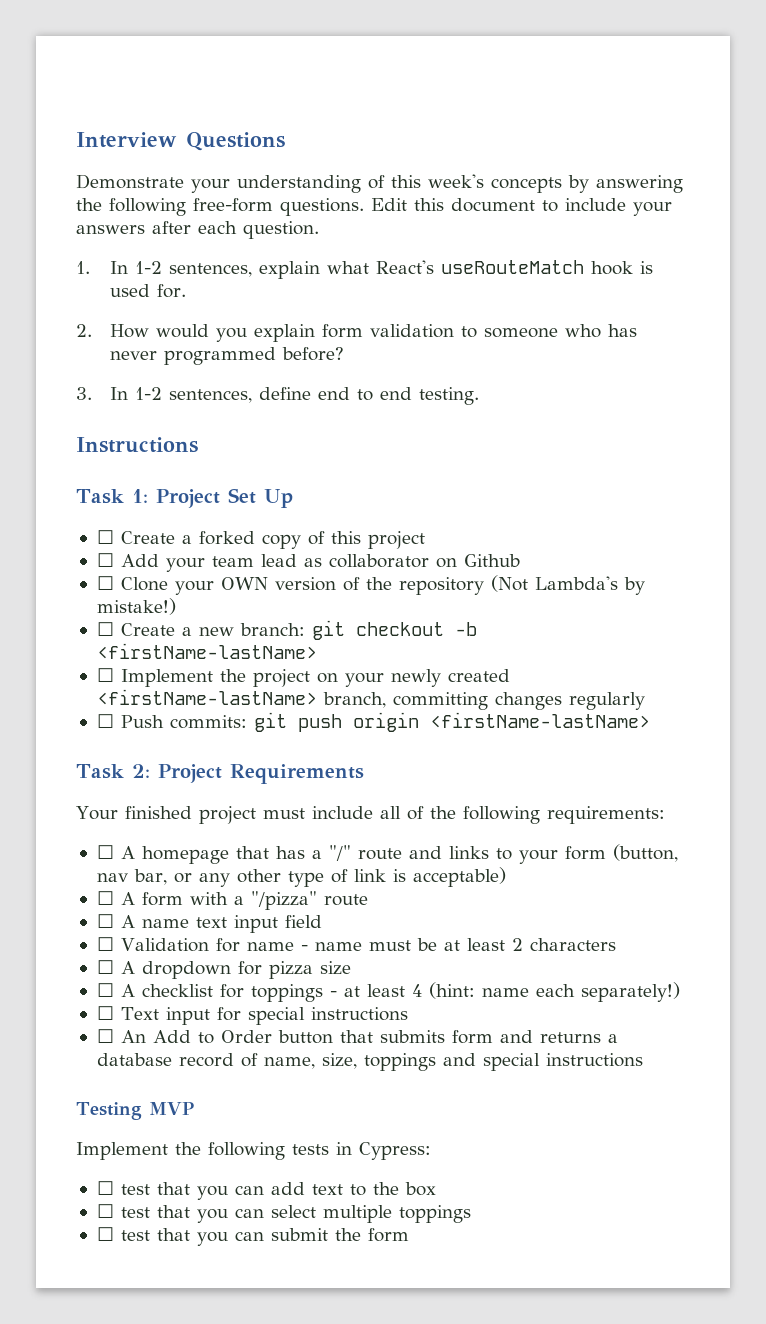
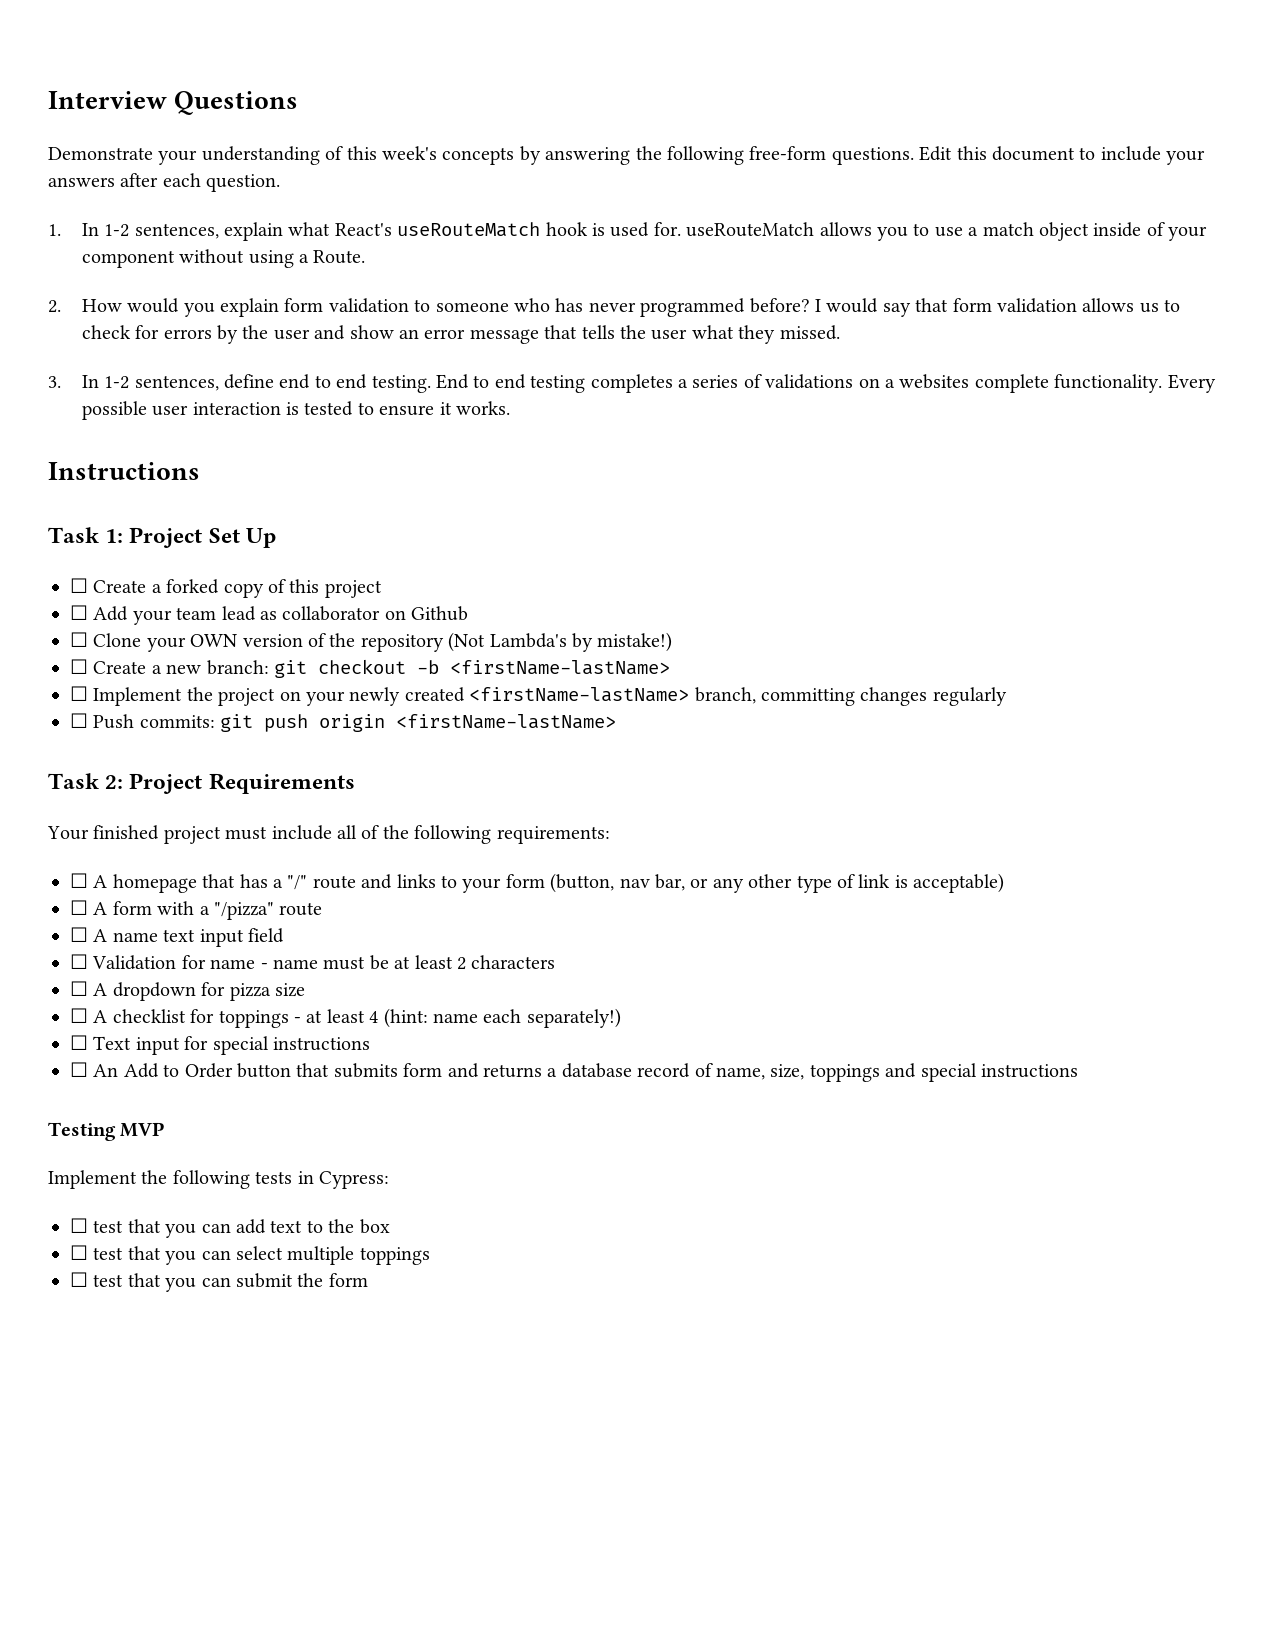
- 1. In 1-2 sentences, explain what React's useRouteMatch hook is used for.
+ 1. In 1-2 sentences, explain what React's useRouteMatch hook is used for. useRouteMatch allows you to use a match object inside of your component without using a Route.
+ I would say that form validation allows us to check for errors by the user and show an error message that tells the user what they missed.
+ End to end testing completes a series of validations on a websites complete functionality. Every possible user interaction is tested to ensure it works.

